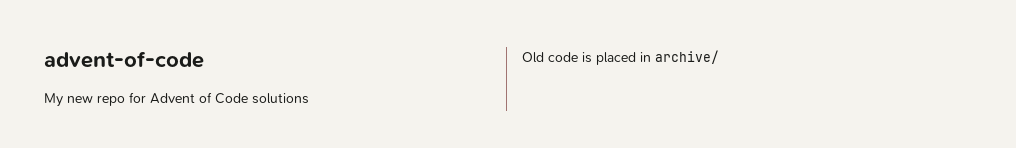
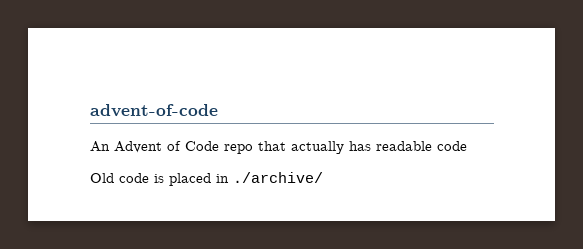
- My new repo for Advent of Code solutions
+ An Advent of Code repo that actually has readable code
- Old code is placed in archive/
+ Old code is placed in ./archive/

